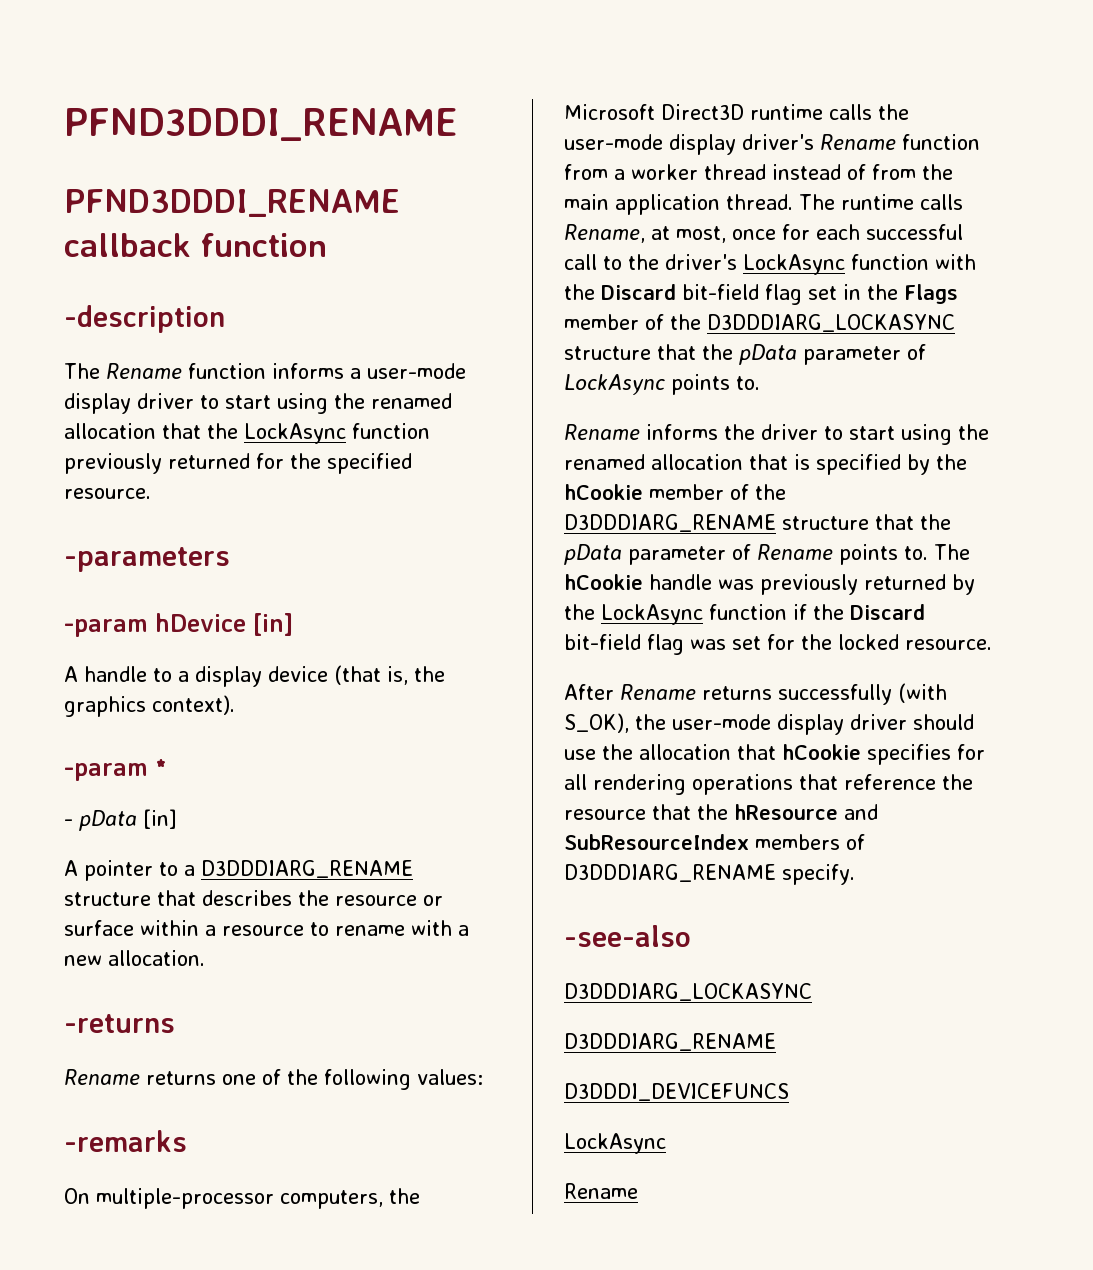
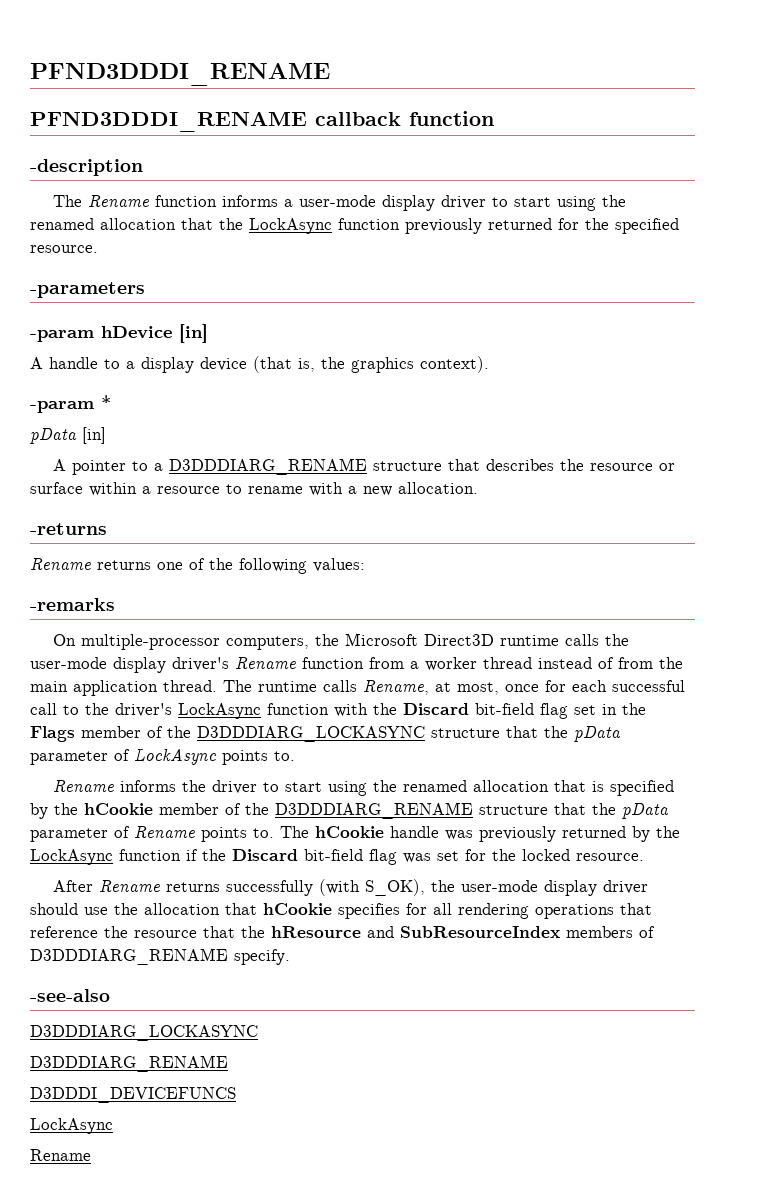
- - pData [in]
+ pData [in]

